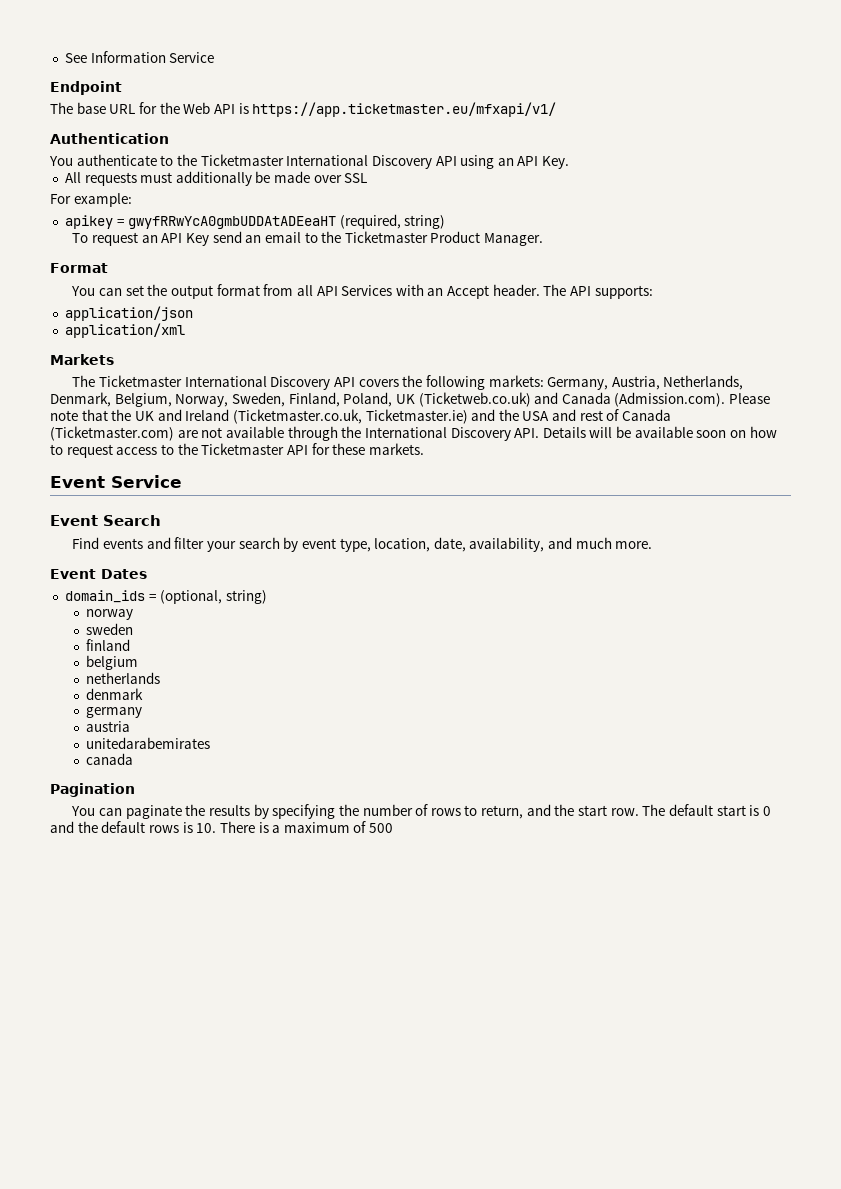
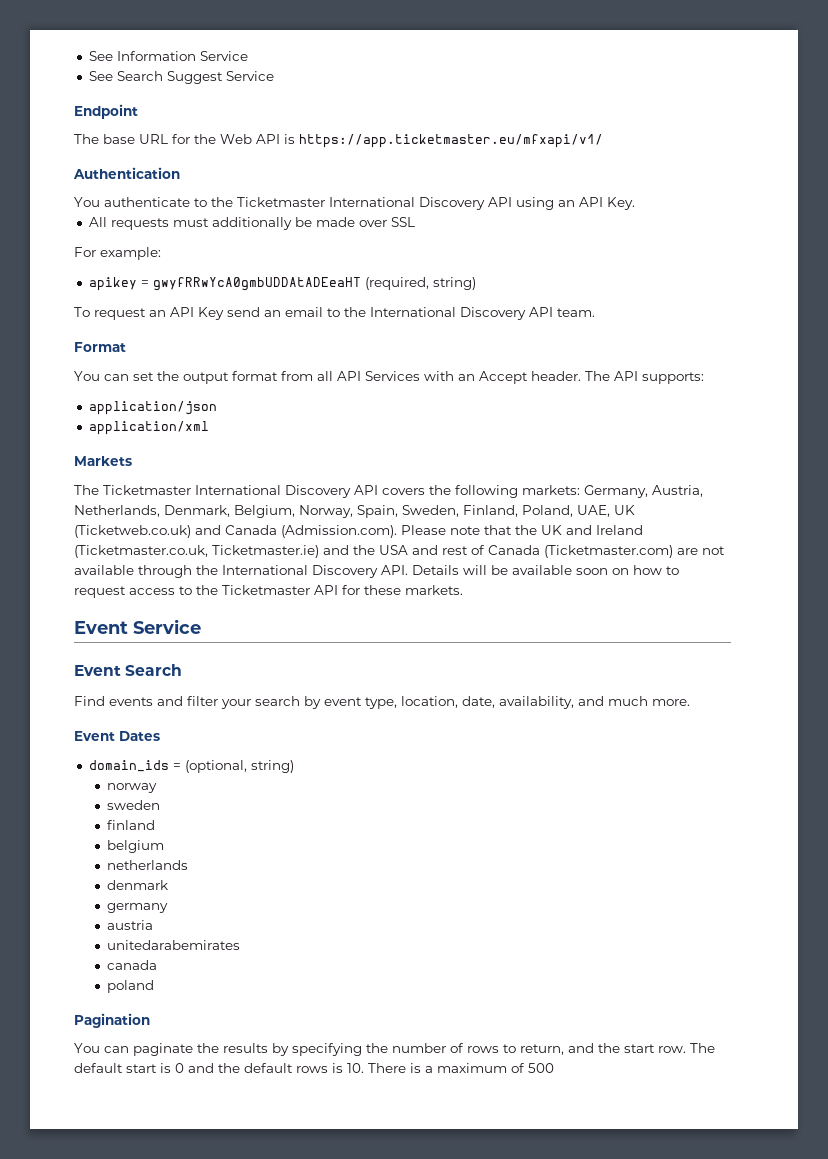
+ See Search Suggest Service
- To request an API Key send an email to the Ticketmaster Product Manager.
+ To request an API Key send an email to the International Discovery API team.
- Germany, Austria, Netherlands, Denmark, Belgium, Norway, Sweden, Finland, Poland, UK (Ticketweb.co.uk) and Canada (Admission.com). Please note that the UK and Ireland (Ticketmaster.co.uk, Ticketmaster.ie) and the USA and rest of Canada (Ticketmaster.com) are not available through the International Discovery API. Details will be available soon on how to request access to the Ticketmaster API for these markets.
+ Germany, Austria, Netherlands, Denmark, Belgium, Norway, Spain, Sweden, Finland, Poland, UAE, UK (Ticketweb.co.uk) and Canada (Admission.com). Please note that the UK and Ireland (Ticketmaster.co.uk, Ticketmaster.ie) and the USA and rest of Canada (Ticketmaster.com) are not available through the International Discovery API. Details will be available soon on how to request access to the Ticketmaster API for these markets.
+ poland

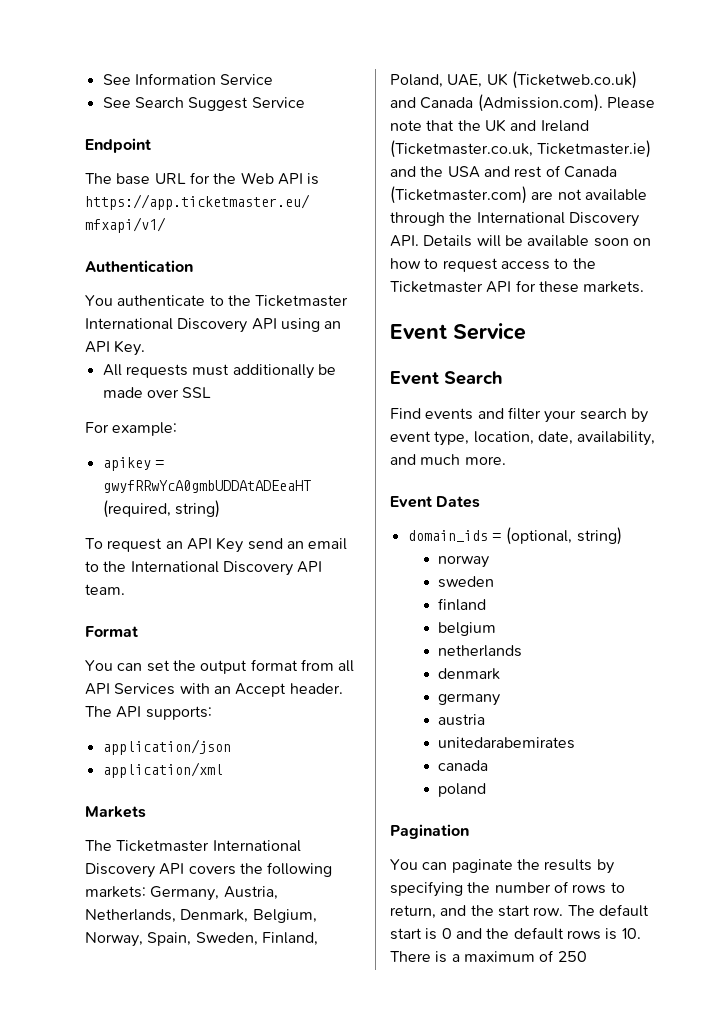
- The default start is 0 and the default rows is 10. There is a maximum of 500
+ The default start is 0 and the default rows is 10. There is a maximum of 250

